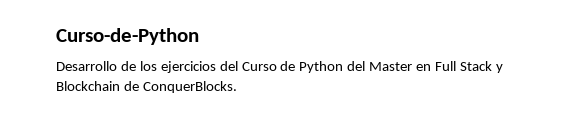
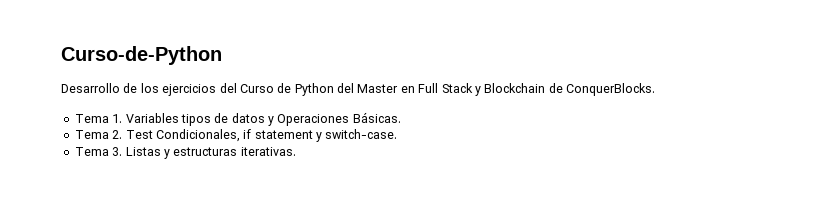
+ Tema 1. Variables tipos de datos y Operaciones Básicas.
+ Tema 2. Test Condicionales, if statement y switch-case.
+ Tema 3. Listas y estructuras iterativas.

